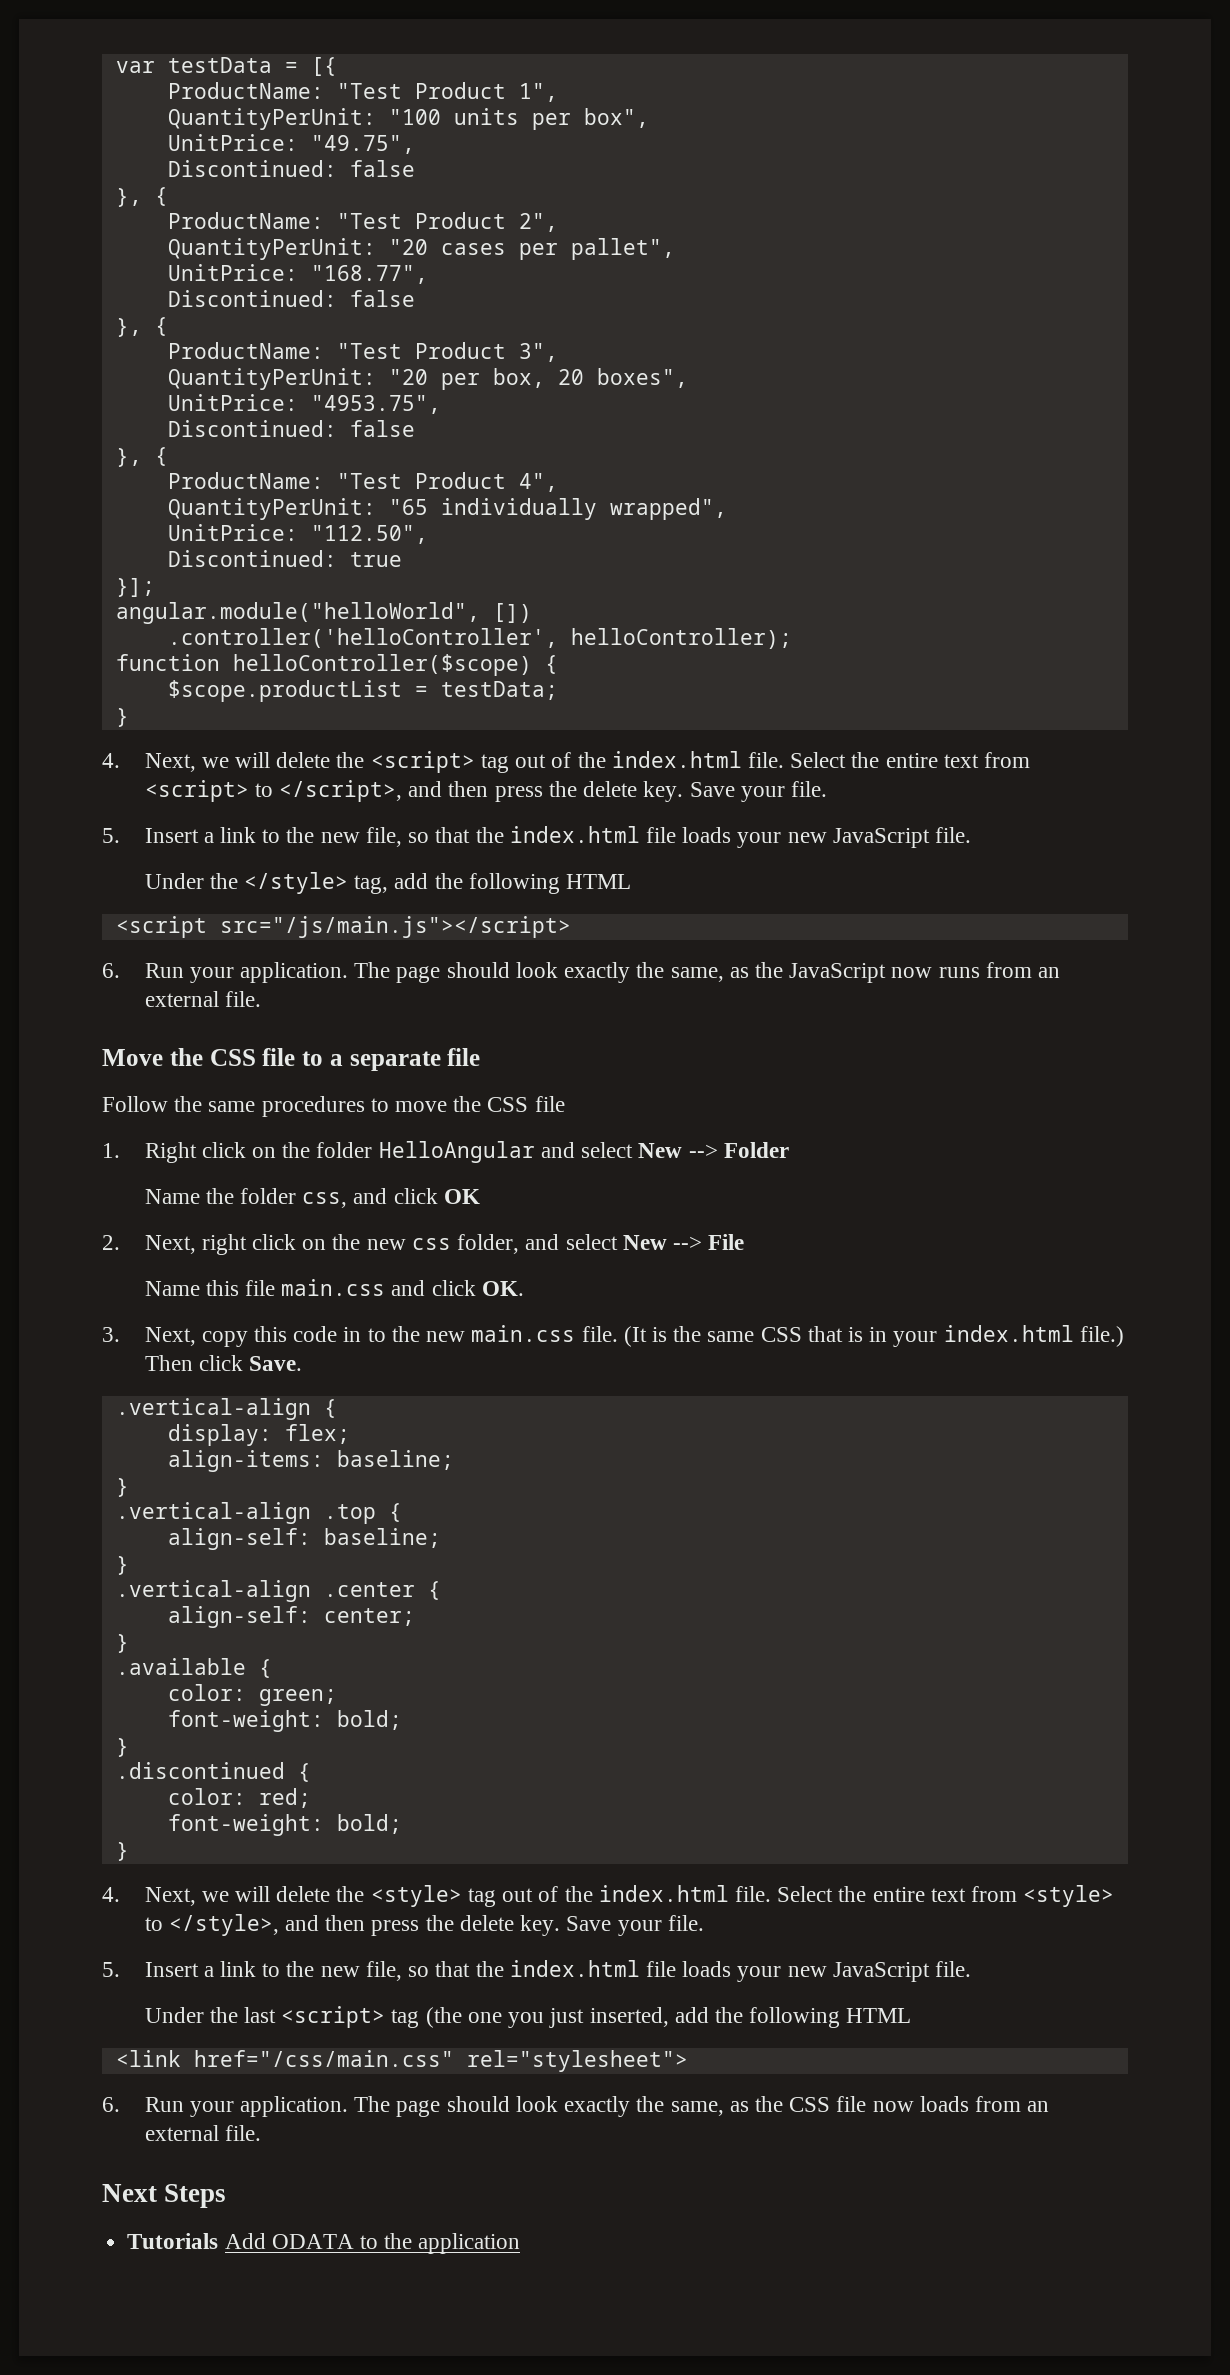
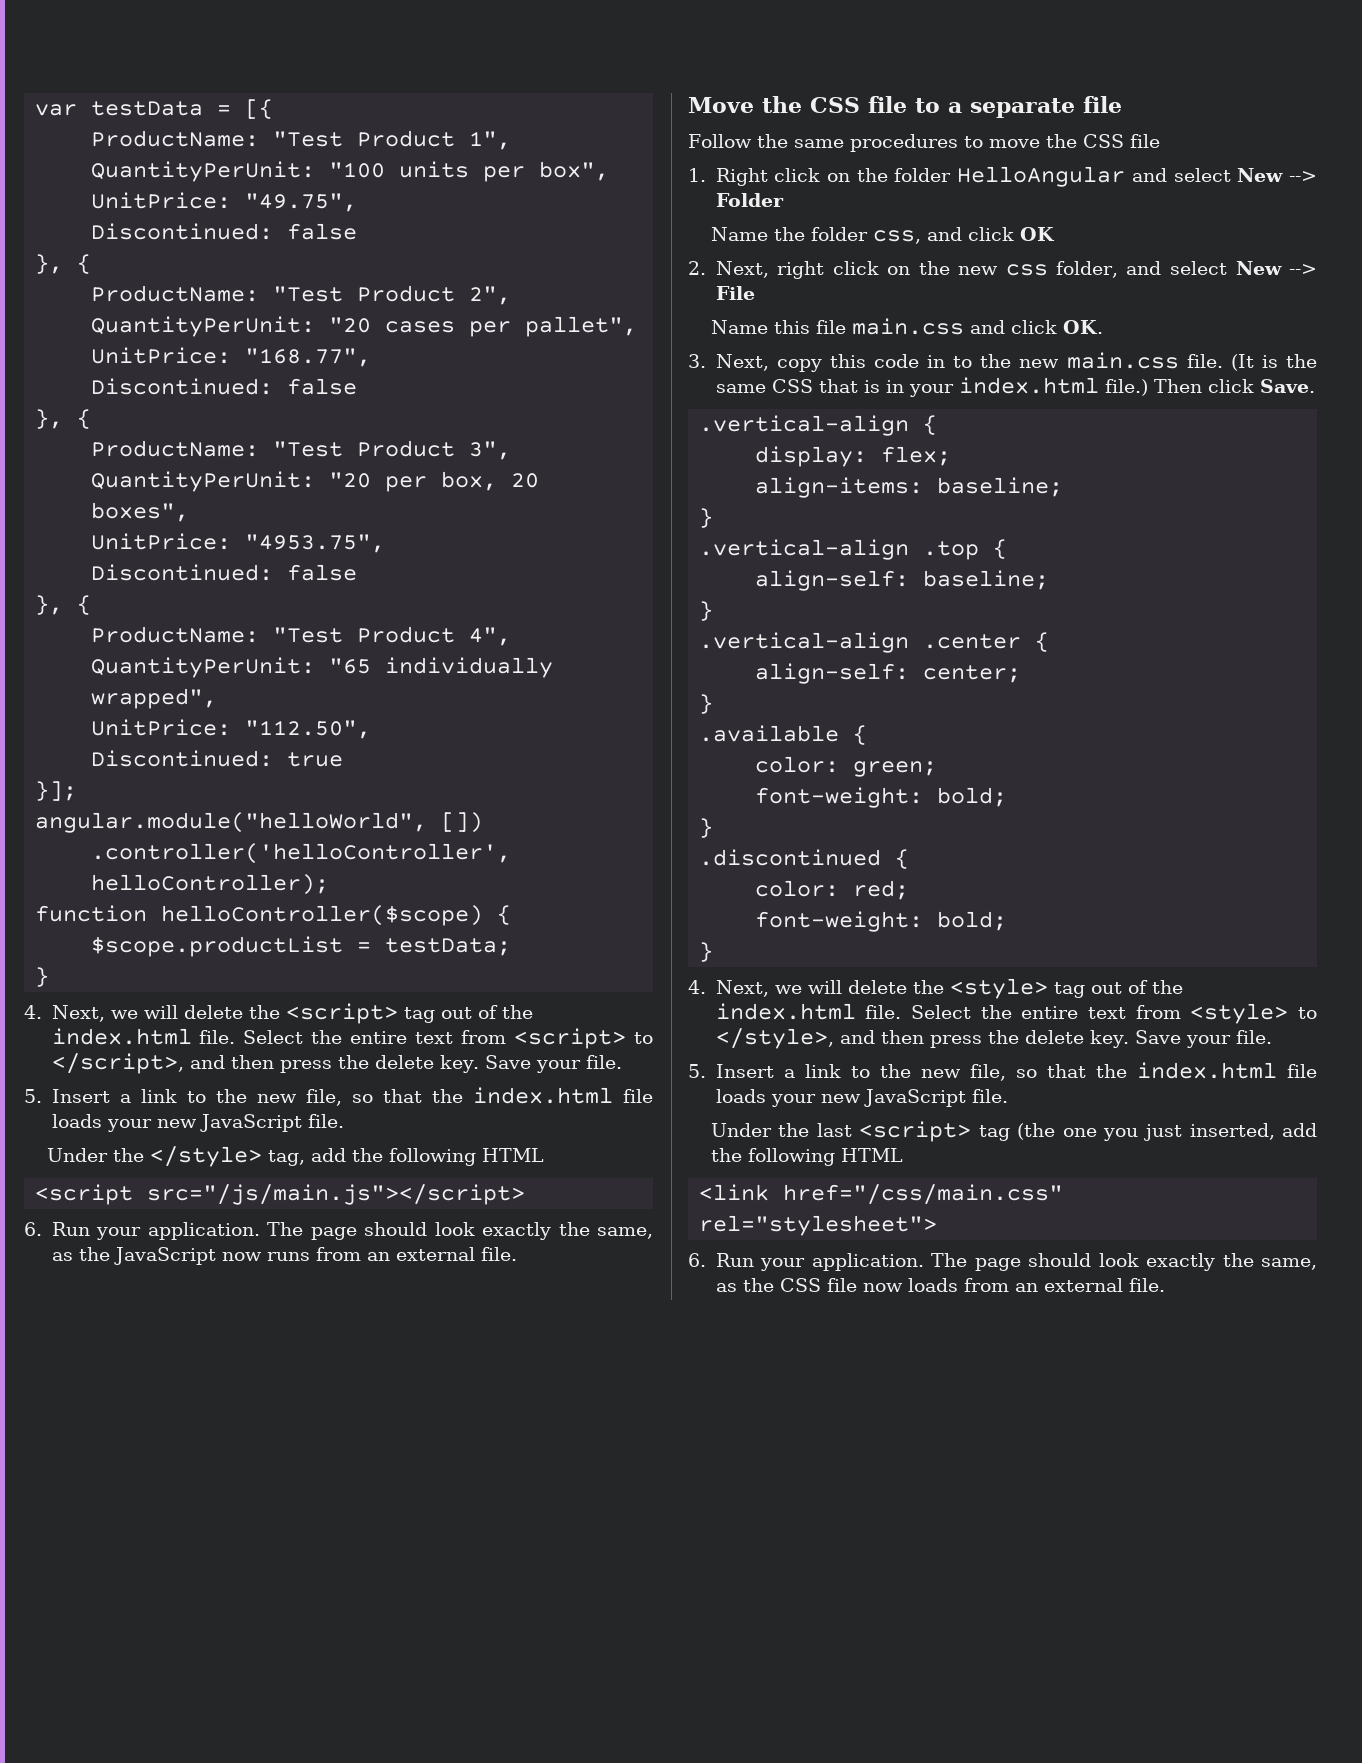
- Next Steps
- Tutorials Add ODATA to the application

